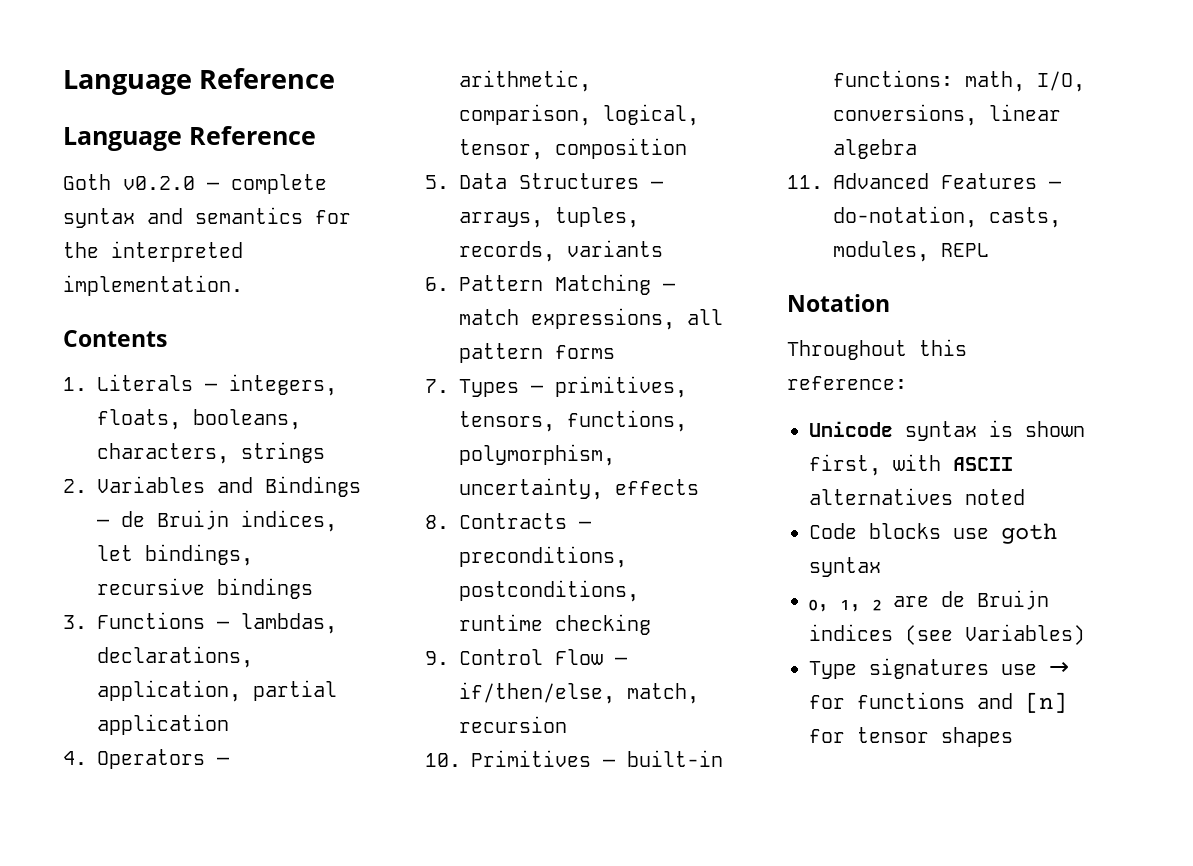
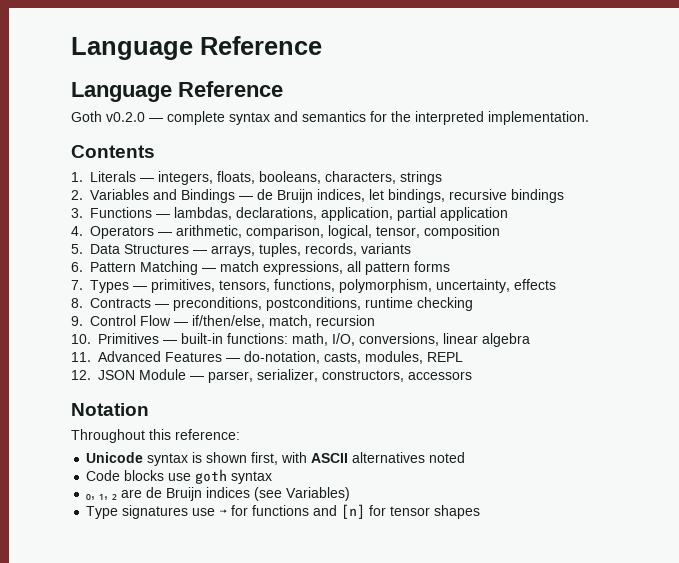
+ 12. JSON Module — parser, serializer, constructors, accessors

